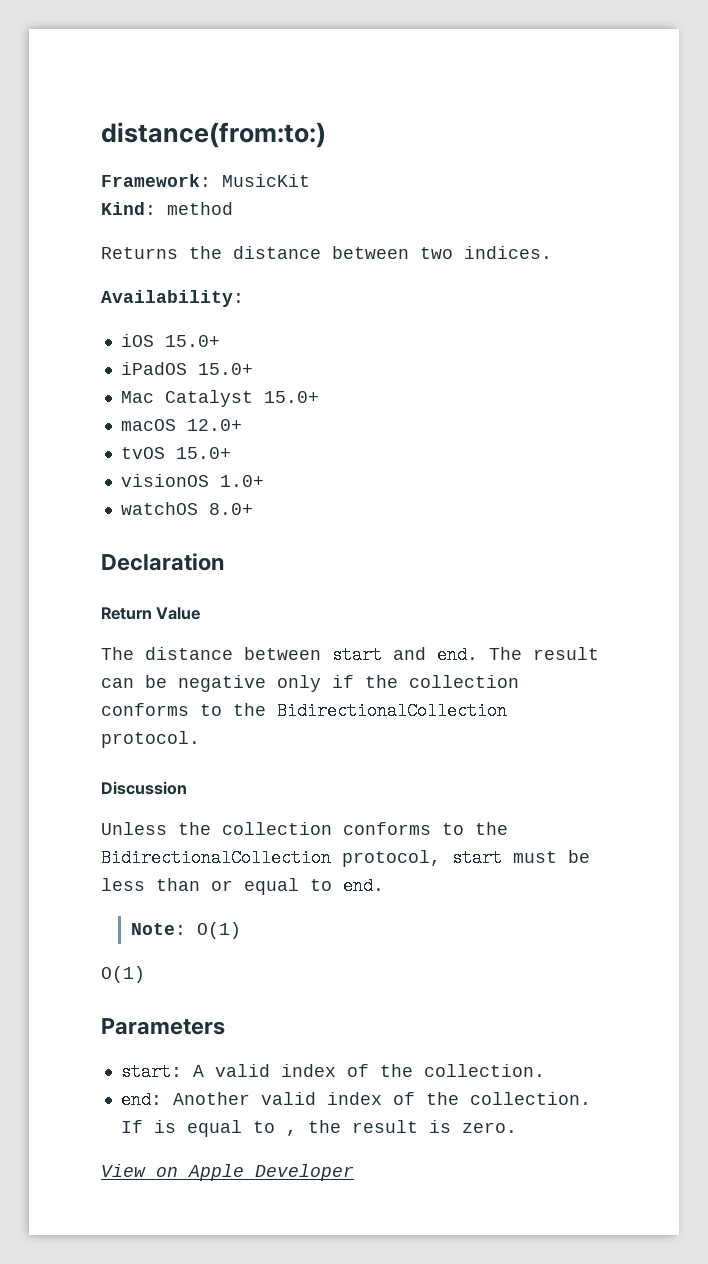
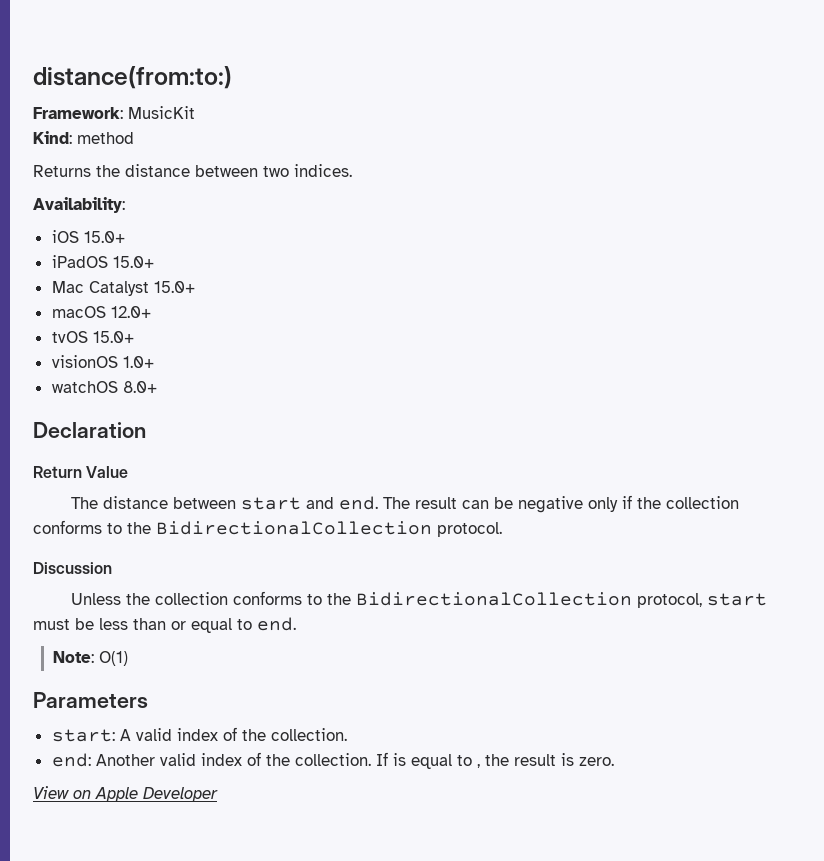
  Note: O(1)
- O(1)

